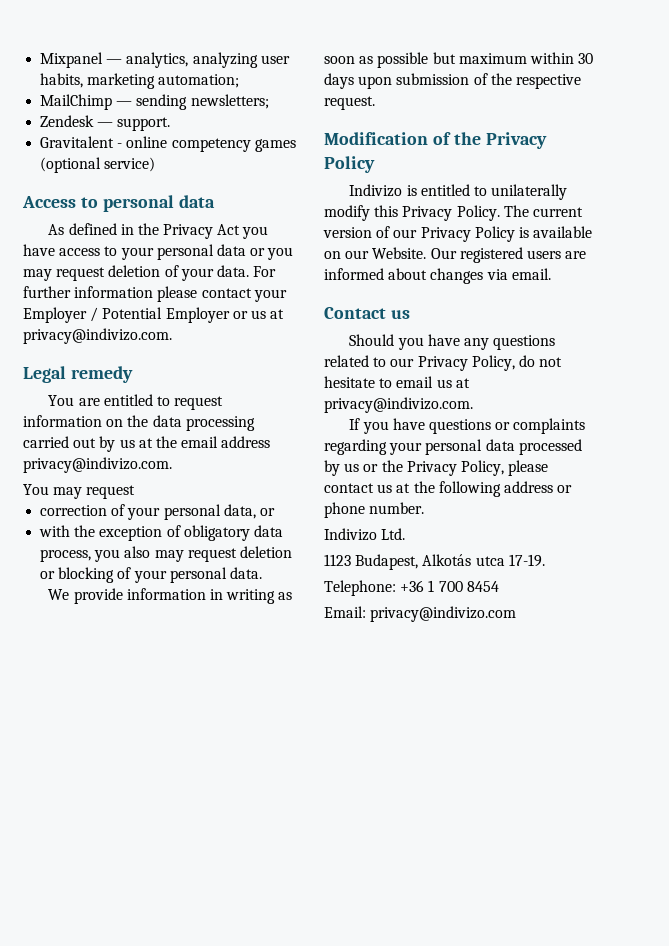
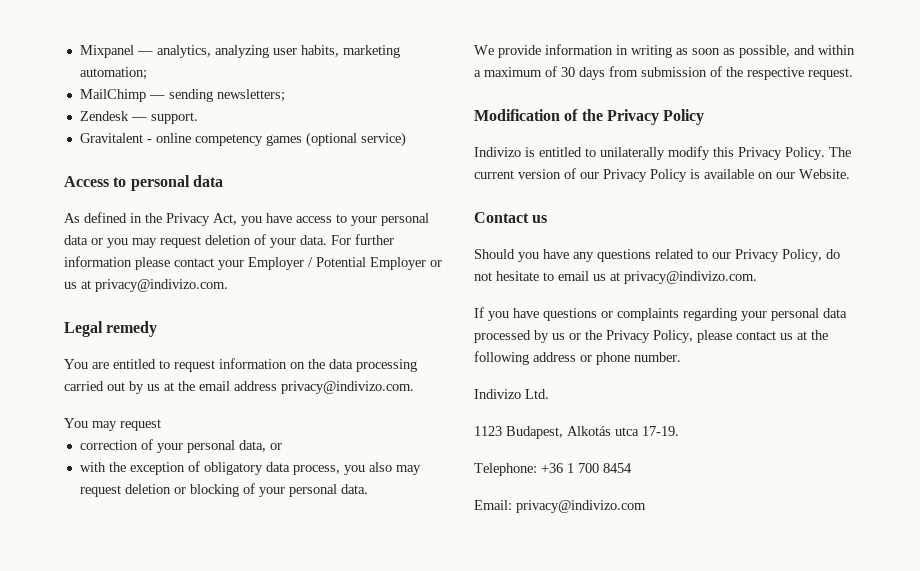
- As defined in the Privacy Act you have access to your personal data or you may request deletion of your data.
+ As defined in the Privacy Act, you have access to your personal data or you may request deletion of your data.
- We provide information in writing as soon as possible but maximum within 30 days upon submission of the respective request.
+ We provide information in writing as soon as possible, and within a maximum of 30 days from submission of the respective request.
- Our registered users are informed about changes via email.

